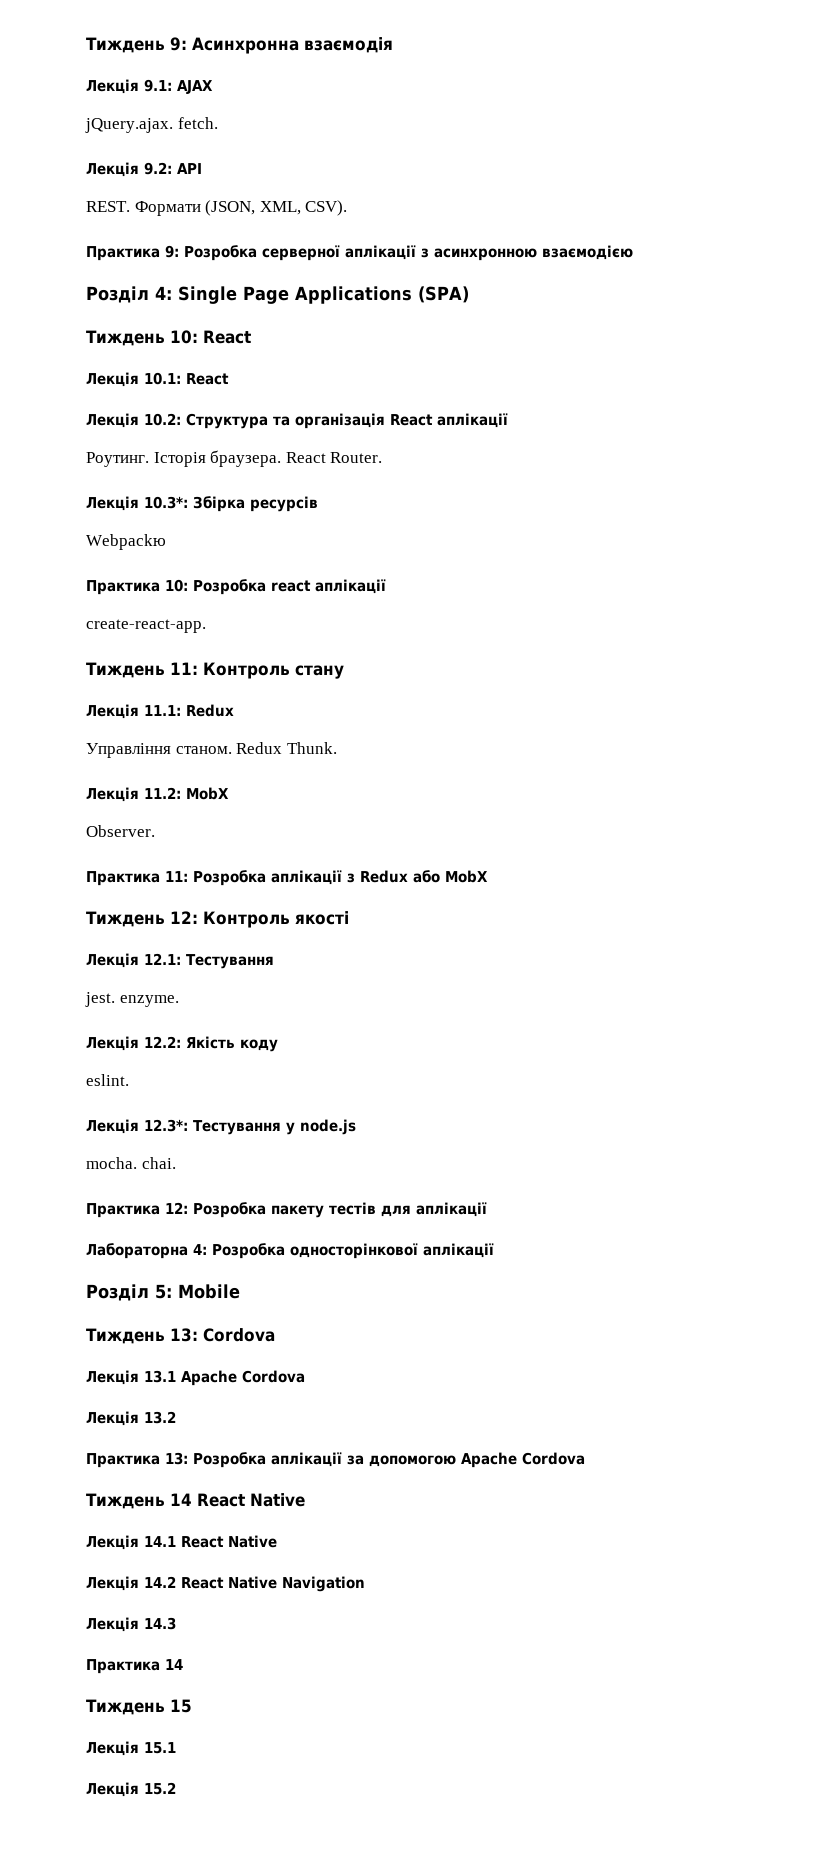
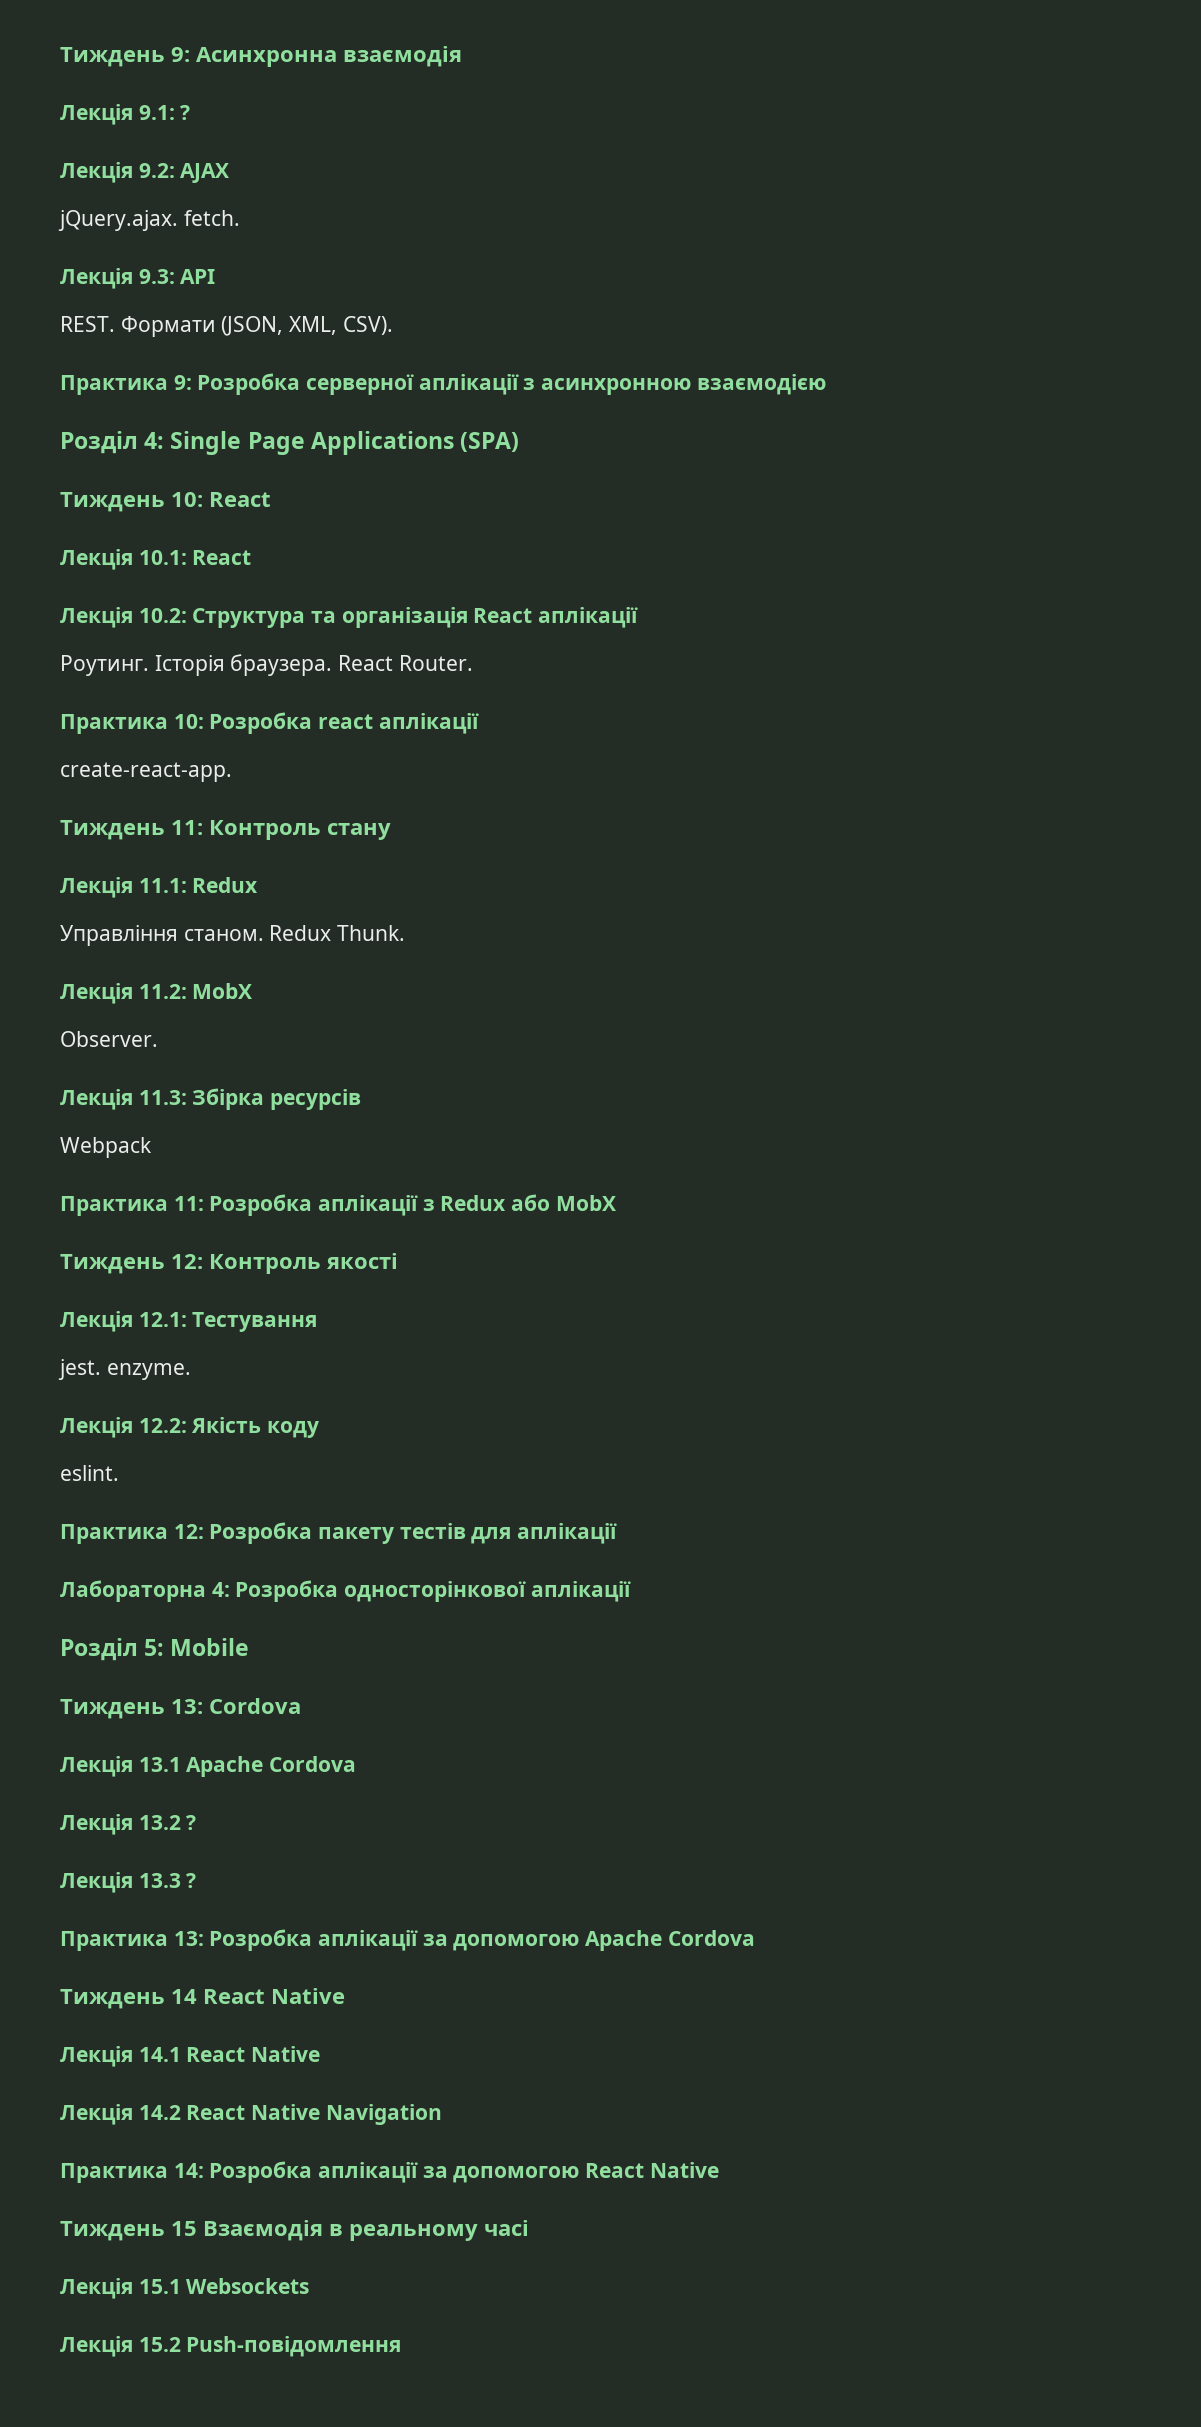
- Лекція 9.1: AJAX
+ Лекція 9.1: ?
+ Лекція 9.2: AJAX
- Лекція 9.2: API
+ Лекція 9.3: API
- Лекція 10.3*: Збірка ресурсів
- Webpackю
+ Лекція 11.3: Збірка ресурсів
+ Webpack
- Лекція 12.3*: Тестування у node.js
- mocha. chai.
- Лекція 13.2
+ Лекція 13.2 ?
+ Лекція 13.3 ?
- Лекція 14.3
- Практика 14
- Тиждень 15
+ Практика 14: Розробка аплікації за допомогою React Native
+ Тиждень 15 Взаємодія в реальному часі
- Лекція 15.1
+ Лекція 15.1 Websockets
- Лекція 15.2
+ Лекція 15.2 Push-повідомлення

